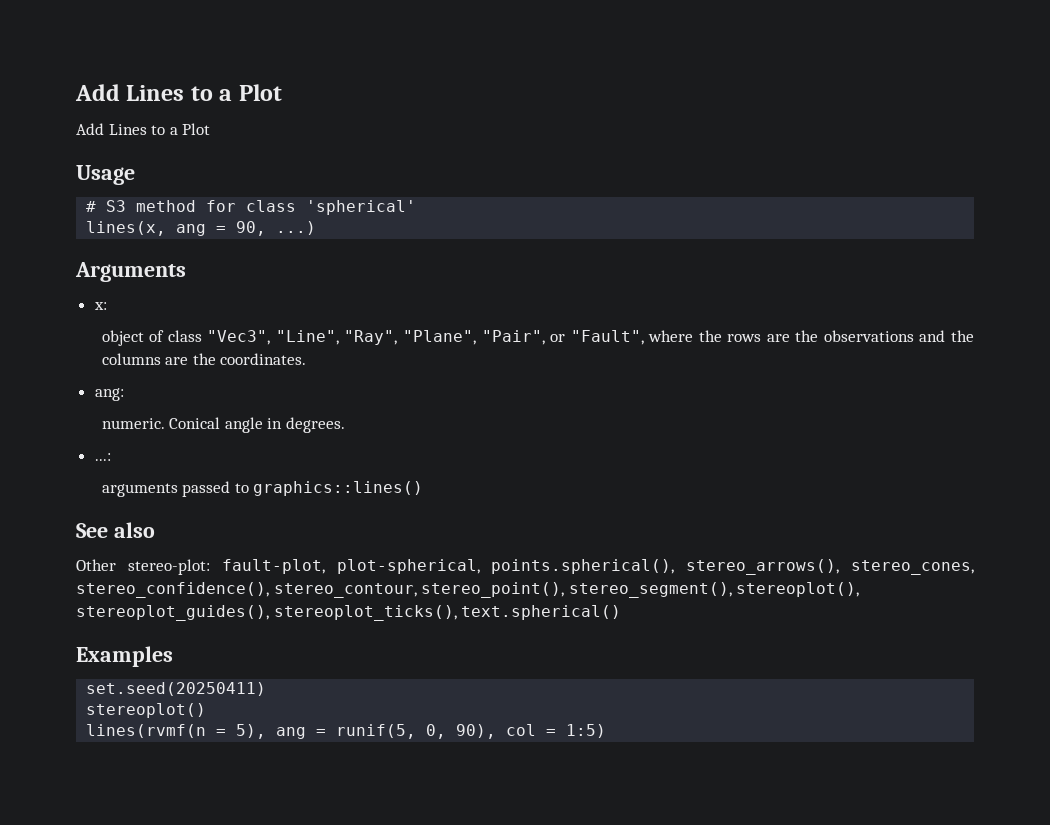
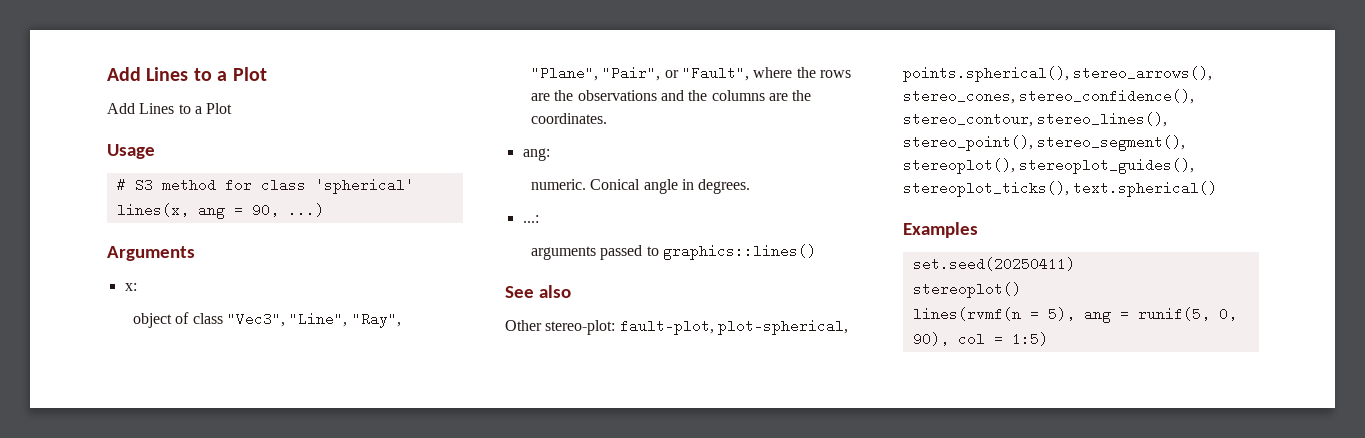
- Other stereo-plot: fault-plot, plot-spherical, points.spherical(), stereo_arrows(), stereo_cones, stereo_confidence(), stereo_contour, stereo_point(), stereo_segment(), stereoplot(), stereoplot_guides(), stereoplot_ticks(), text.spherical()
+ Other stereo-plot: fault-plot, plot-spherical, points.spherical(), stereo_arrows(), stereo_cones, stereo_confidence(), stereo_contour, stereo_lines(), stereo_point(), stereo_segment(), stereoplot(), stereoplot_guides(), stereoplot_ticks(), text.spherical()

